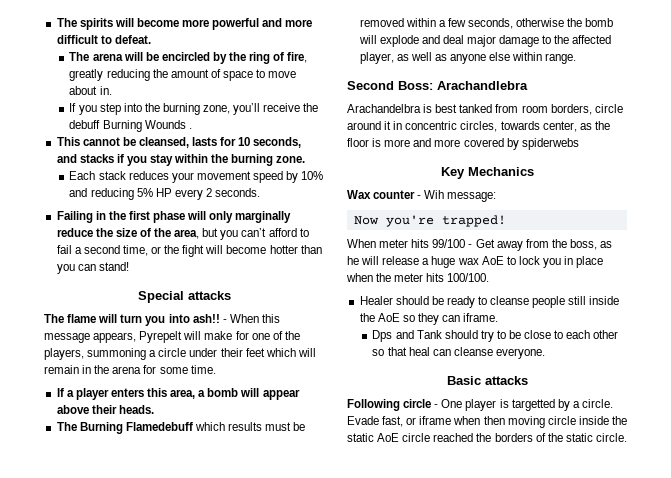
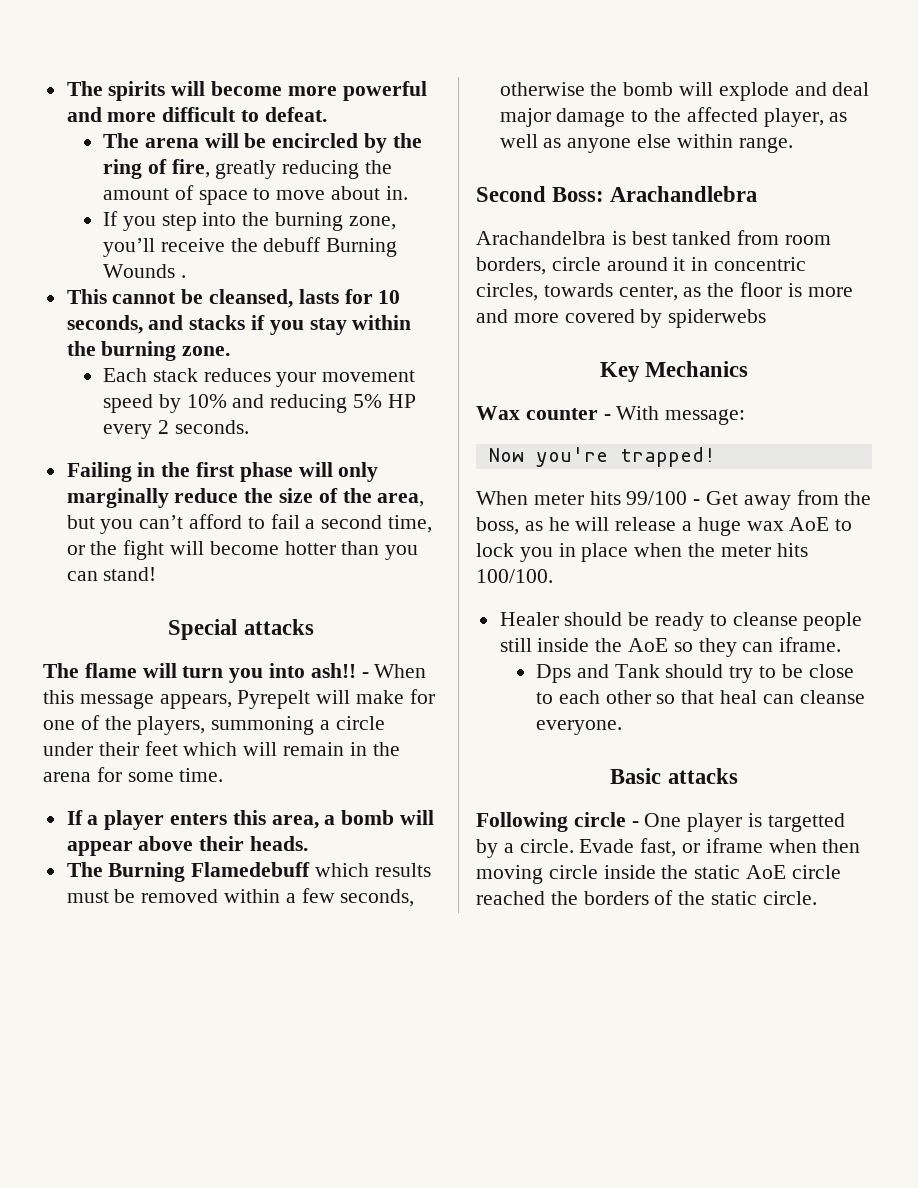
- Wax counter - Wih message:
+ Wax counter - With message:

